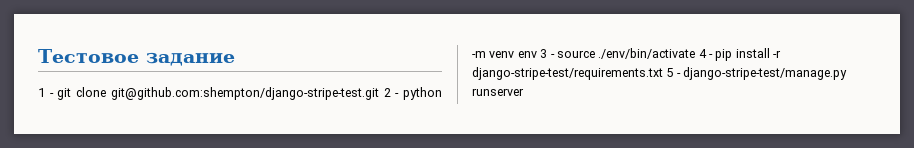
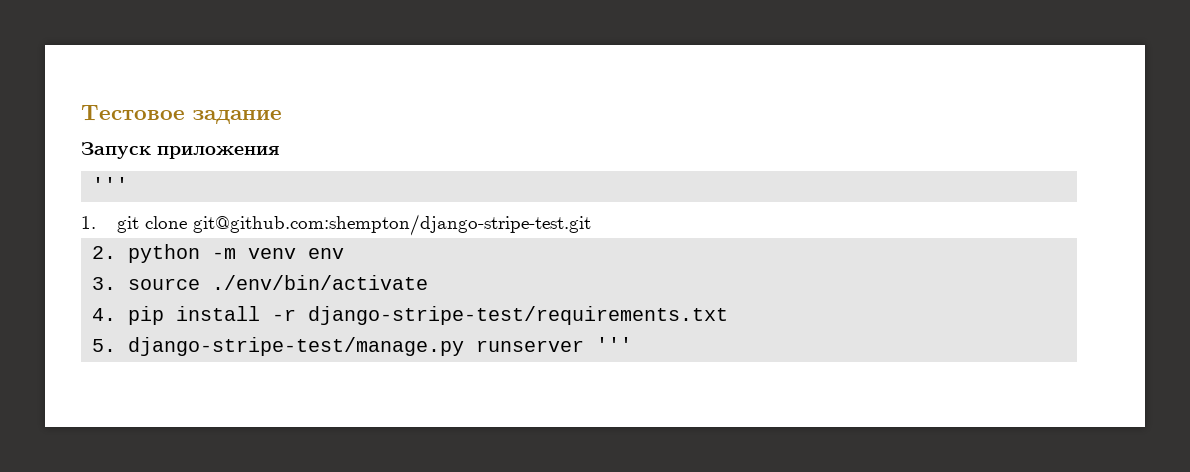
- 1 - git clone git@github.com:shempton/django-stripe-test.git 2 - python -m venv env 3 - source ./env/bin/activate 4 - pip install -r django-stripe-test/requirements.txt 5 - django-stripe-test/manage.py runserver
+ Запуск приложения
+ '''
+ 1. git clone git@github.com:shempton/django-stripe-test.git
+ 2. python -m venv env
+ 3. source ./env/bin/activate
+ 4. pip install -r django-stripe-test/requirements.txt
+ 5. django-stripe-test/manage.py runserver '''

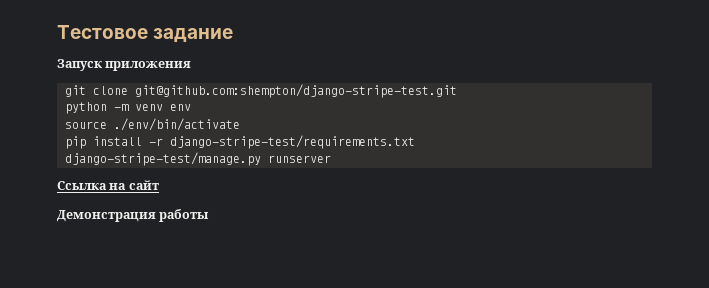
  Запуск приложения
- '''
- 1. git clone git@github.com:shempton/django-stripe-test.git
+ git clone git@github.com:shempton/django-stripe-test.git
- 2. python -m venv env
+ python -m venv env
- 3. source ./env/bin/activate
+ source ./env/bin/activate
- 4. pip install -r django-stripe-test/requirements.txt
+ pip install -r django-stripe-test/requirements.txt
- 5. django-stripe-test/manage.py runserver '''
+ django-stripe-test/manage.py runserver
+ Ссылка на сайт
+ Демонстрация работы

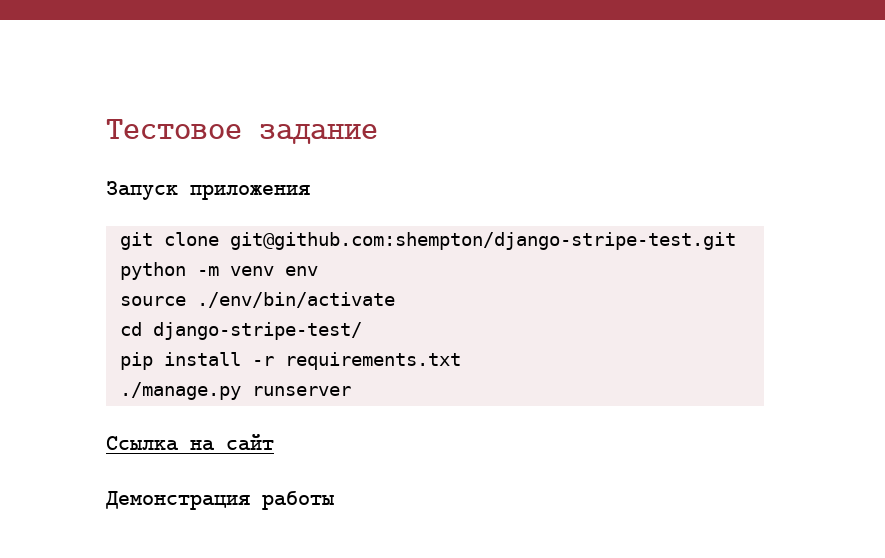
+ cd django-stripe-test/
- pip install -r django-stripe-test/requirements.txt
- django-stripe-test/manage.py runserver
+ pip install -r requirements.txt
+ ./manage.py runserver

